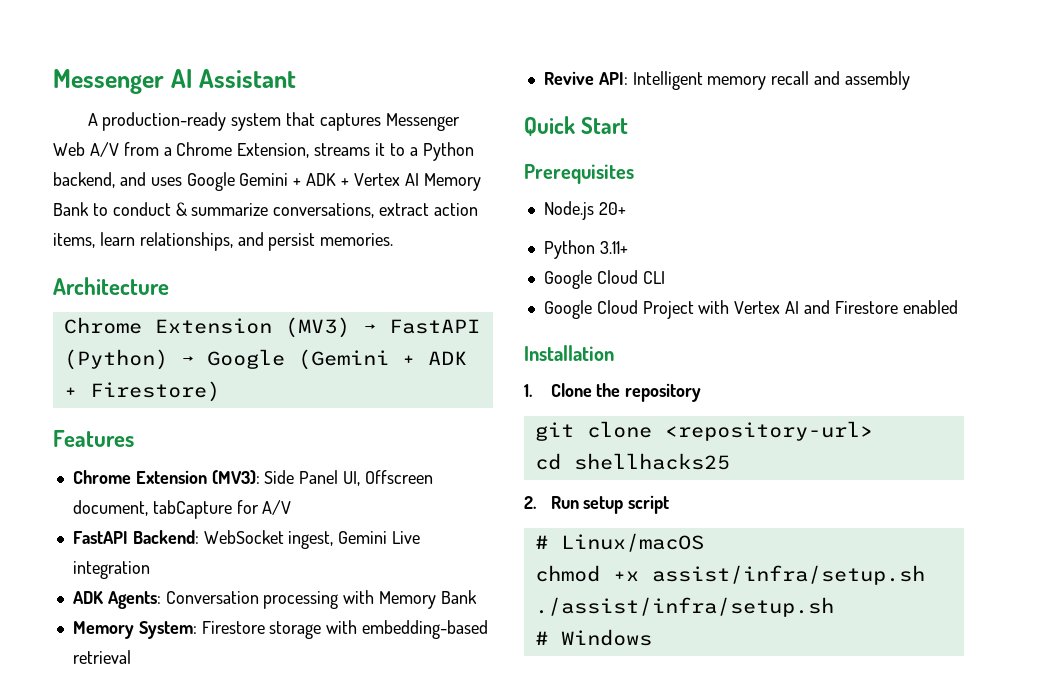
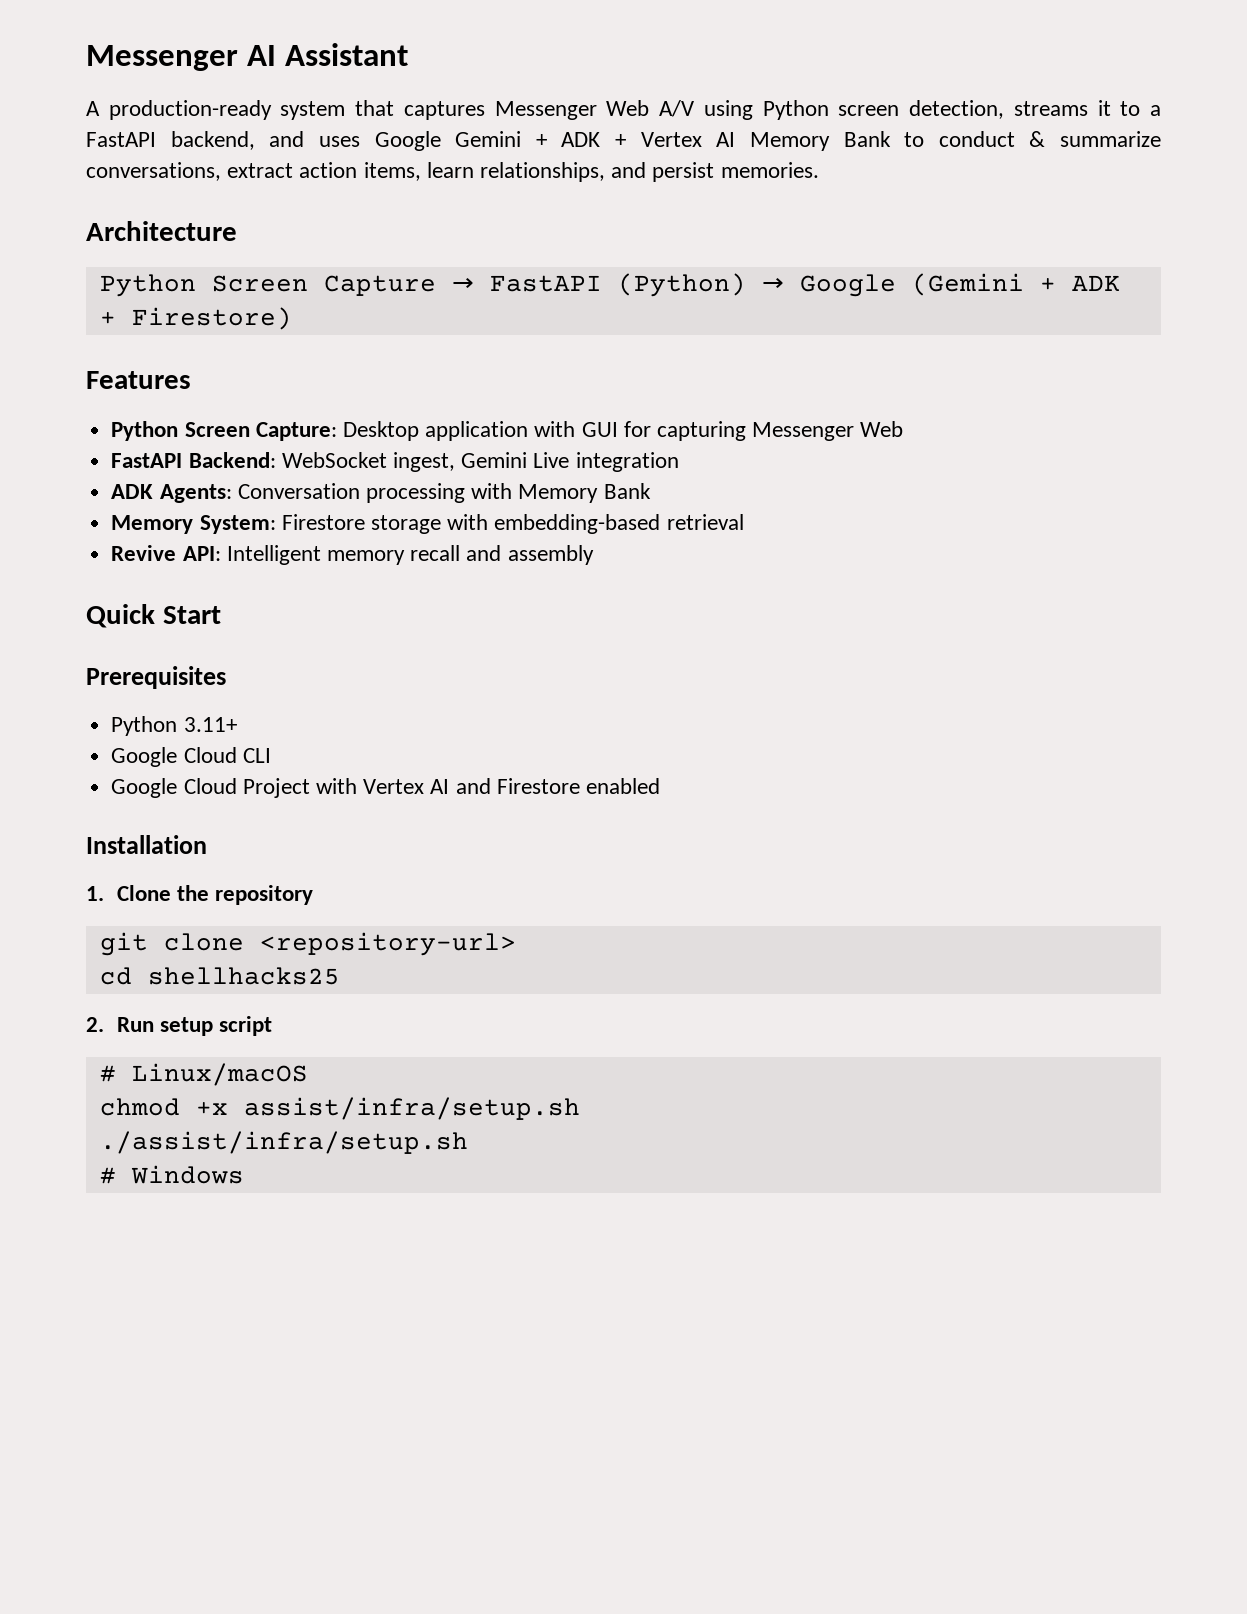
- A production-ready system that captures Messenger Web A/V from a Chrome Extension, streams it to a Python backend, and uses Google Gemini + ADK + Vertex AI Memory Bank to conduct & summarize conversations, extract action items, learn relationships, and persist memories.
+ A production-ready system that captures Messenger Web A/V using Python screen detection, streams it to a FastAPI backend, and uses Google Gemini + ADK + Vertex AI Memory Bank to conduct & summarize conversations, extract action items, learn relationships, and persist memories.
- Chrome Extension (MV3) → FastAPI (Python) → Google (Gemini + ADK + Firestore)
+ Python Screen Capture → FastAPI (Python) → Google (Gemini + ADK + Firestore)
- Chrome Extension (MV3): Side Panel UI, Offscreen document, tabCapture for A/V
+ Python Screen Capture: Desktop application with GUI for capturing Messenger Web
- Node.js 20+

